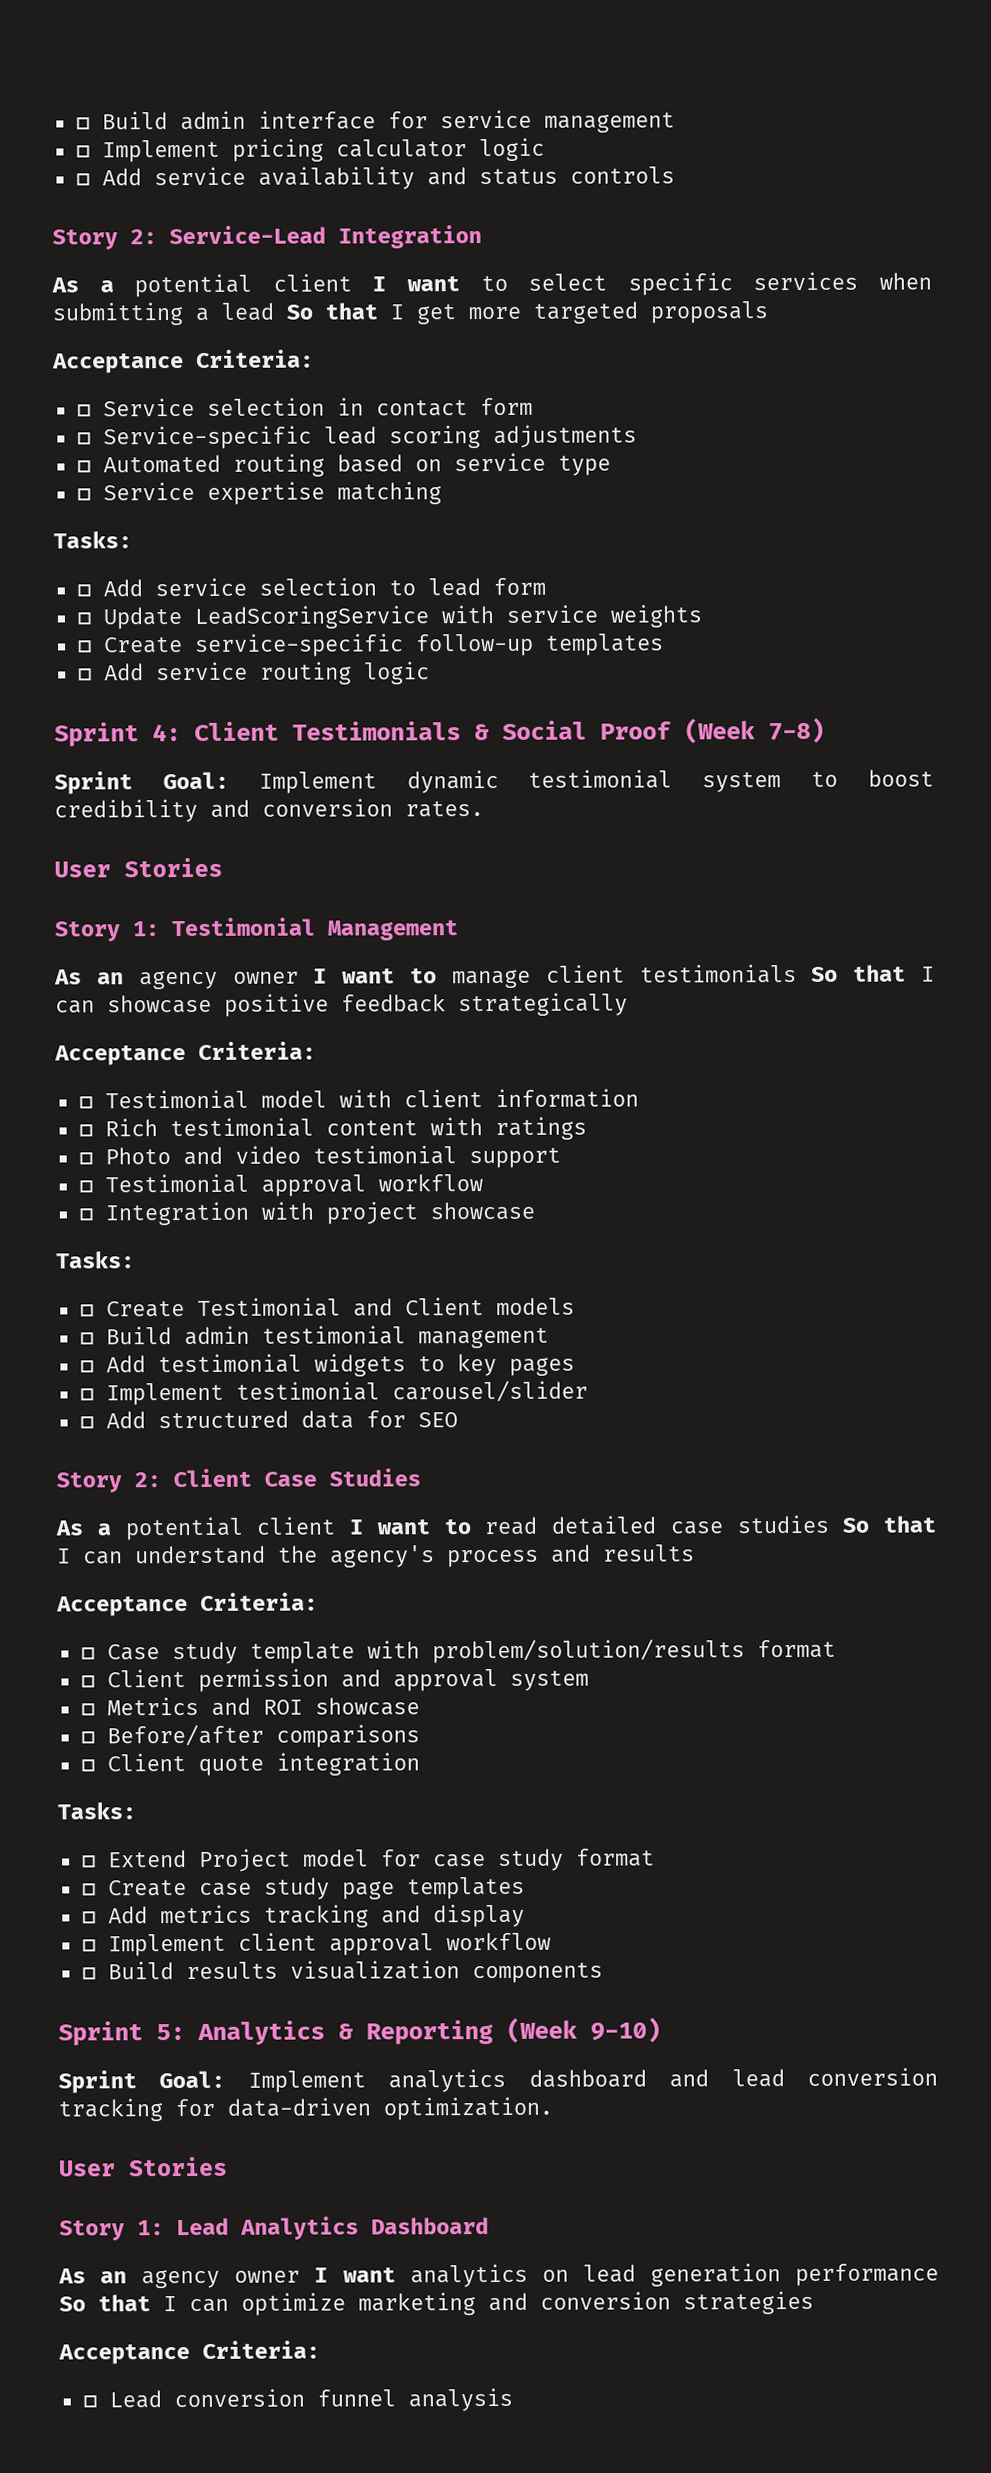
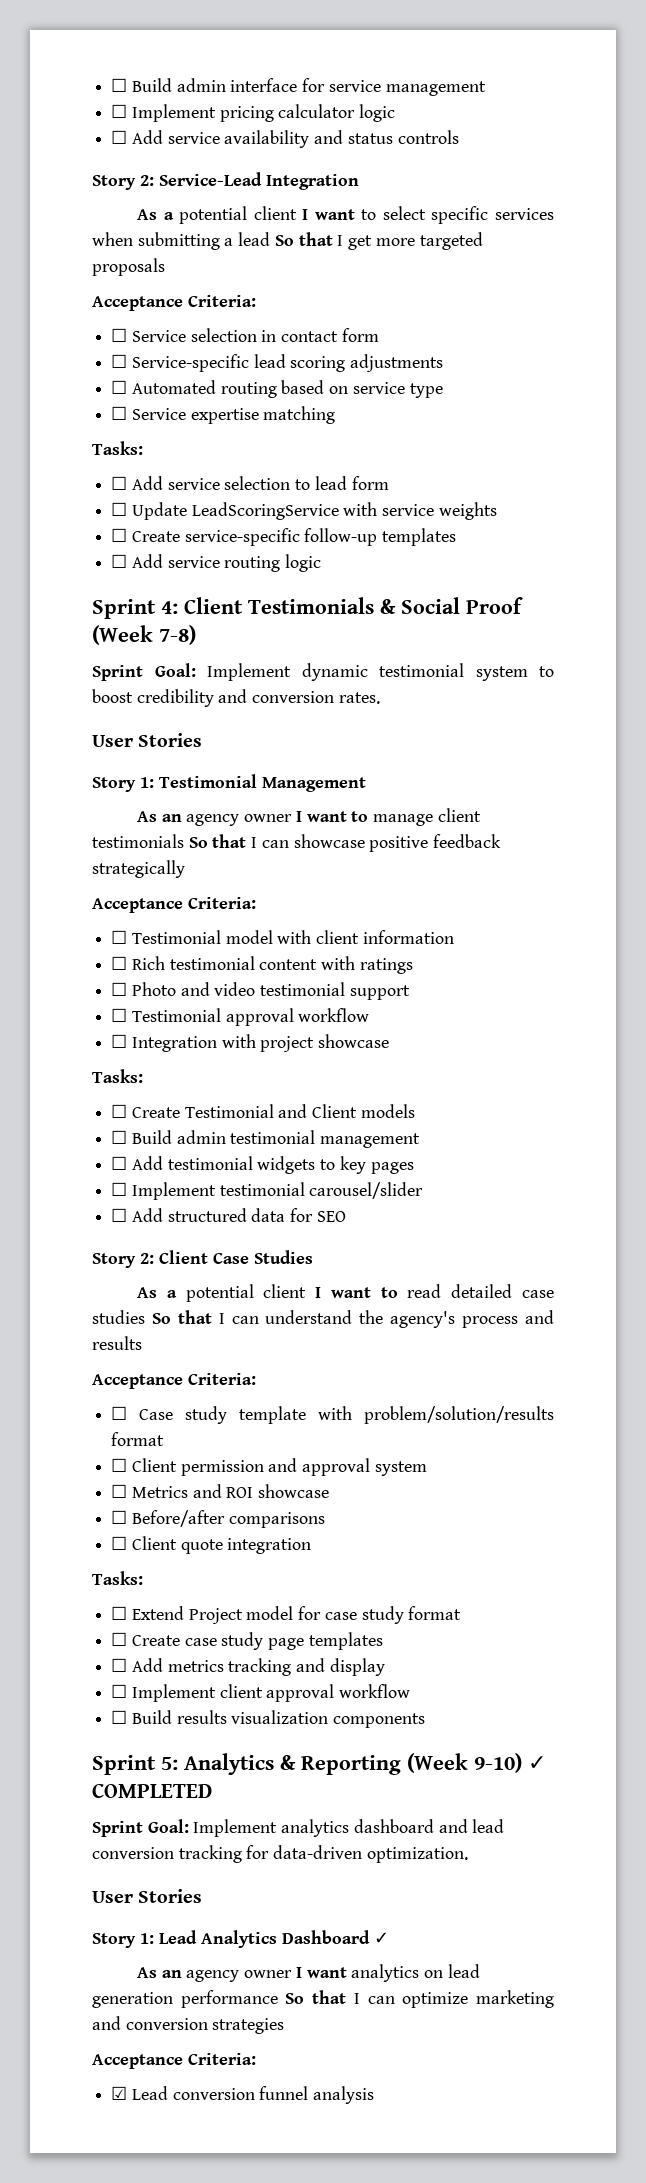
- Sprint 5: Analytics & Reporting (Week 9-10)
+ Sprint 5: Analytics & Reporting (Week 9-10) ✓ COMPLETED
- Story 1: Lead Analytics Dashboard
+ Story 1: Lead Analytics Dashboard ✓
- ☐ Lead conversion funnel analysis
+ ☑ Lead conversion funnel analysis

